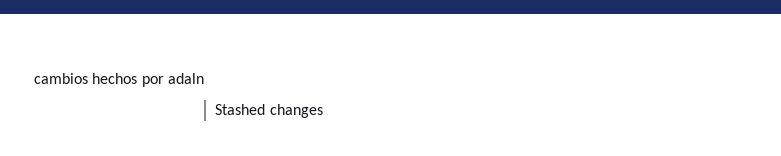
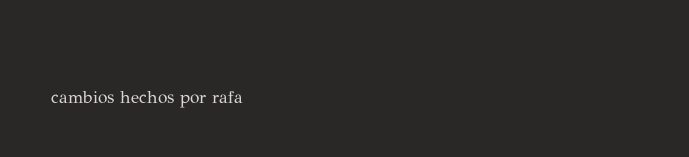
- cambios hechos por adaln
- Stashed changes
+ cambios hechos por rafa

